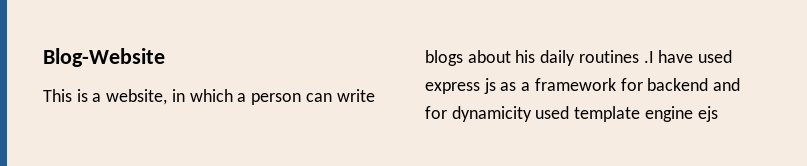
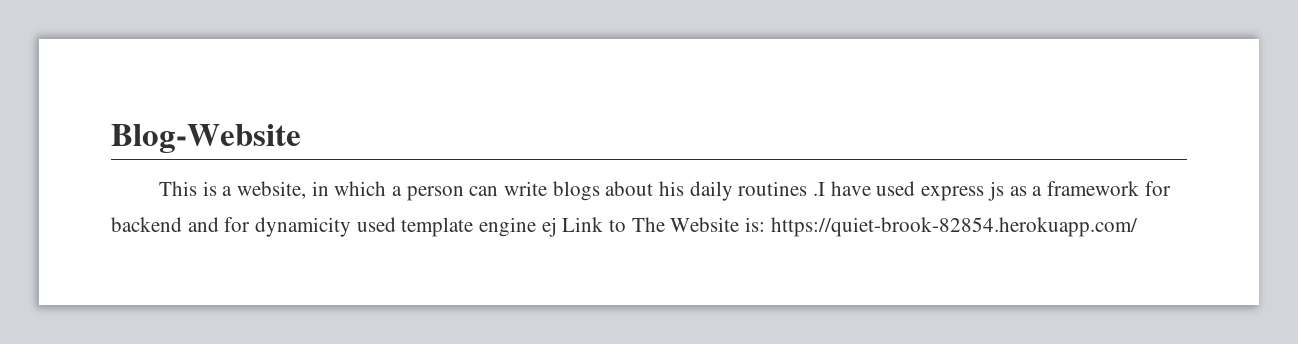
- This is a website, in which a person can write blogs about his daily routines .I have used express js as a framework for backend and for dynamicity used template engine ejs
+ This is a website, in which a person can write blogs about his daily routines .I have used express js as a framework for backend and for dynamicity used template engine ej Link to The Website is: https://quiet-brook-82854.herokuapp.com/

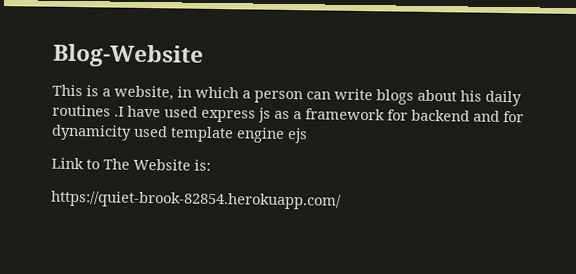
- This is a website, in which a person can write blogs about his daily routines .I have used express js as a framework for backend and for dynamicity used template engine ej Link to The Website is: https://quiet-brook-82854.herokuapp.com/
+ This is a website, in which a person can write blogs about his daily routines .I have used express js as a framework for backend and for dynamicity used template engine ejs
+ Link to The Website is:
+ https://quiet-brook-82854.herokuapp.com/

